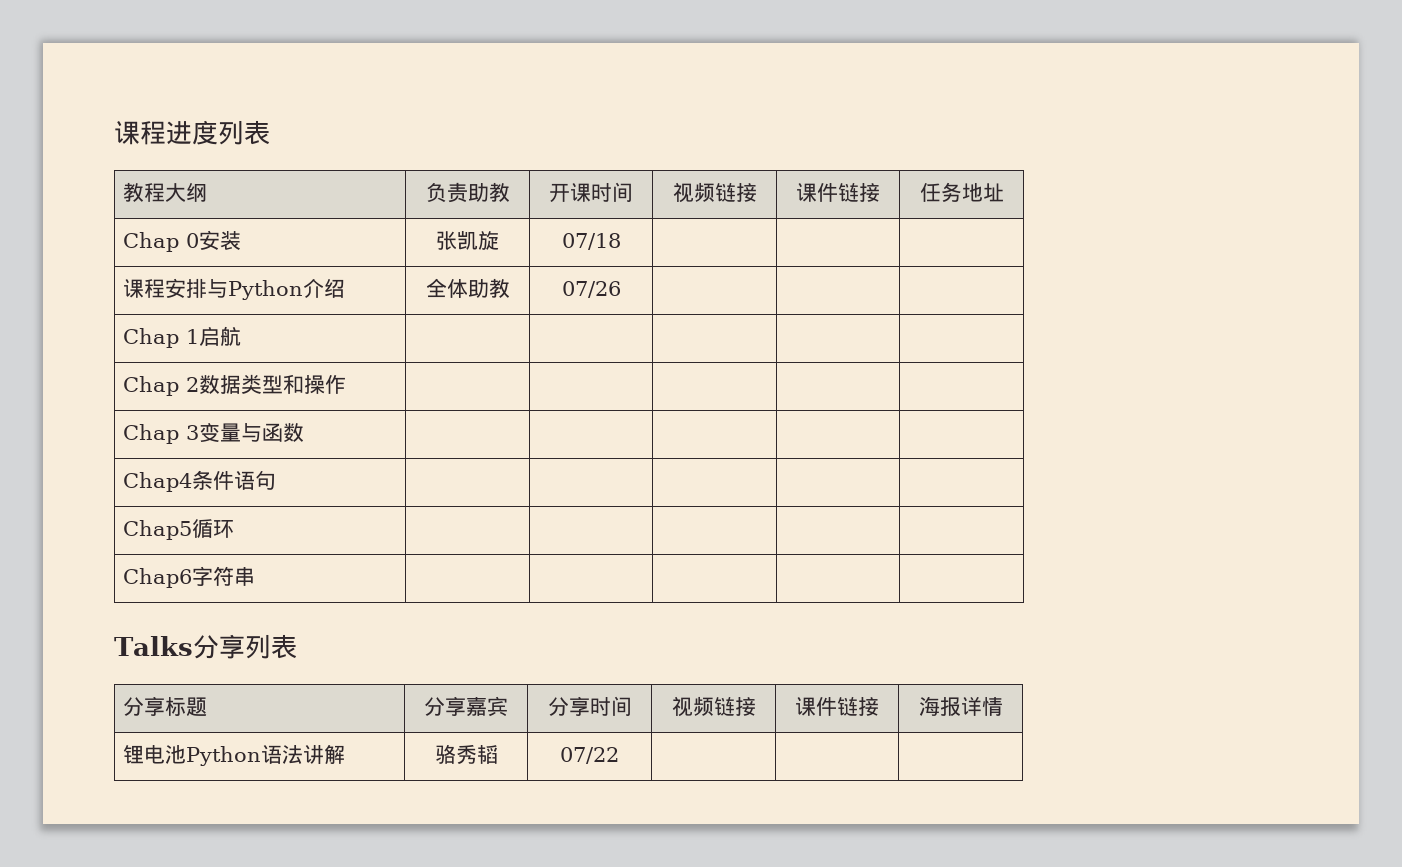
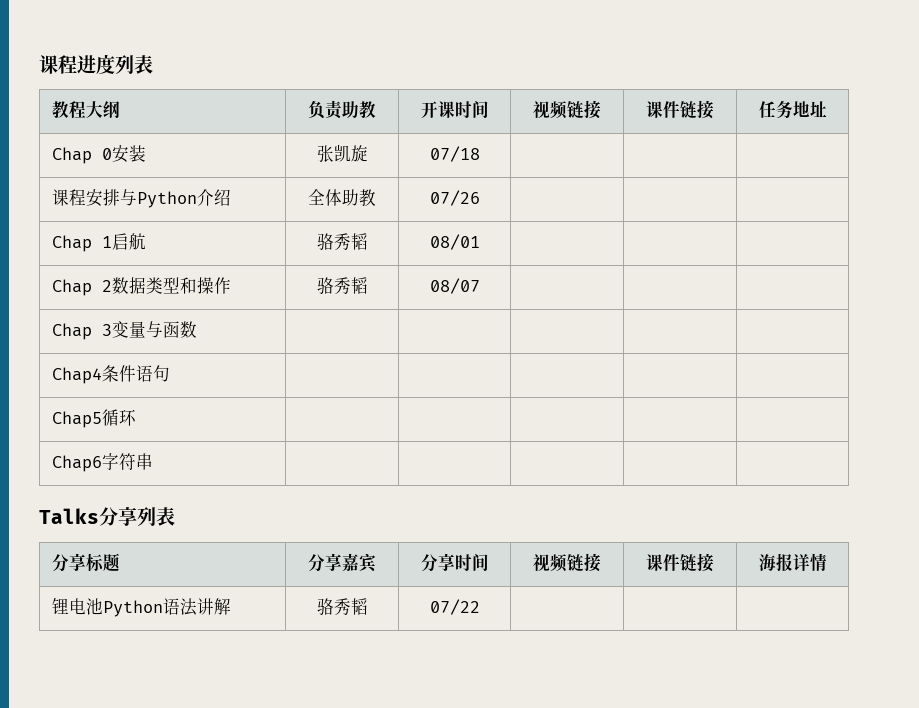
- Chap 1启航 | | | | |
+ Chap 1启航 | 骆秀韬 | 08/01 | | |
- Chap 2数据类型和操作 | | | | |
+ Chap 2数据类型和操作 | 骆秀韬 | 08/07 | | |

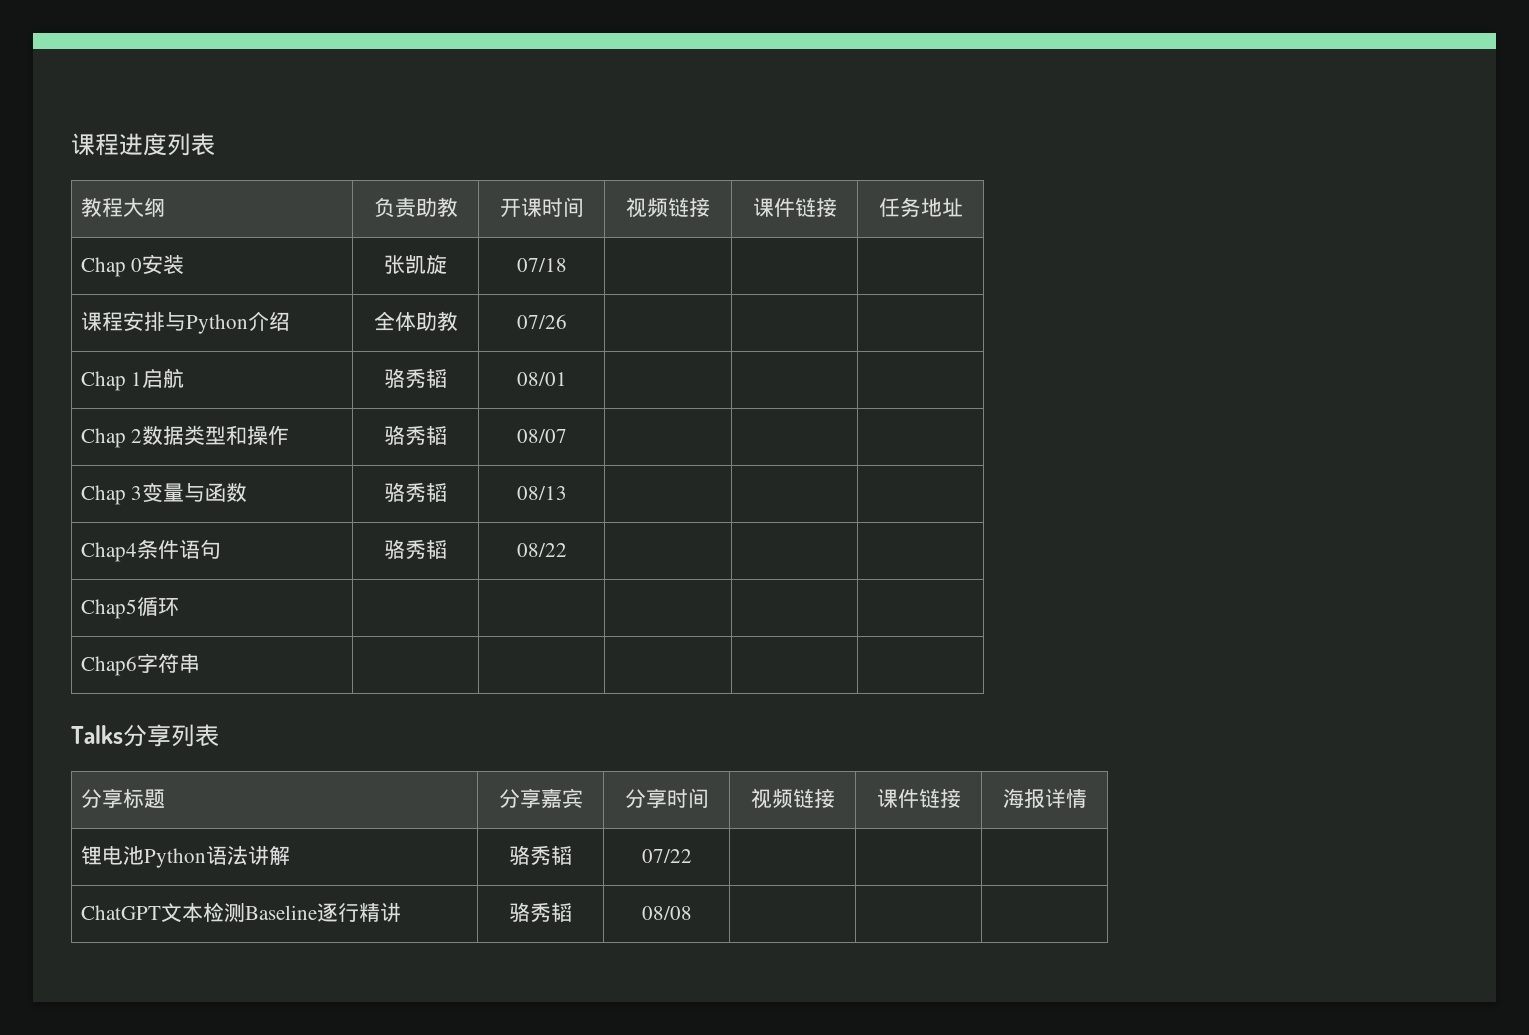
- Chap 3变量与函数 | | | | |
+ Chap 3变量与函数 | 骆秀韬 | 08/13 | | |
- Chap4条件语句 | | | | |
+ Chap4条件语句 | 骆秀韬 | 08/22 | | |
+ ChatGPT文本检测Baseline逐行精讲 | 骆秀韬 | 08/08 | | |

